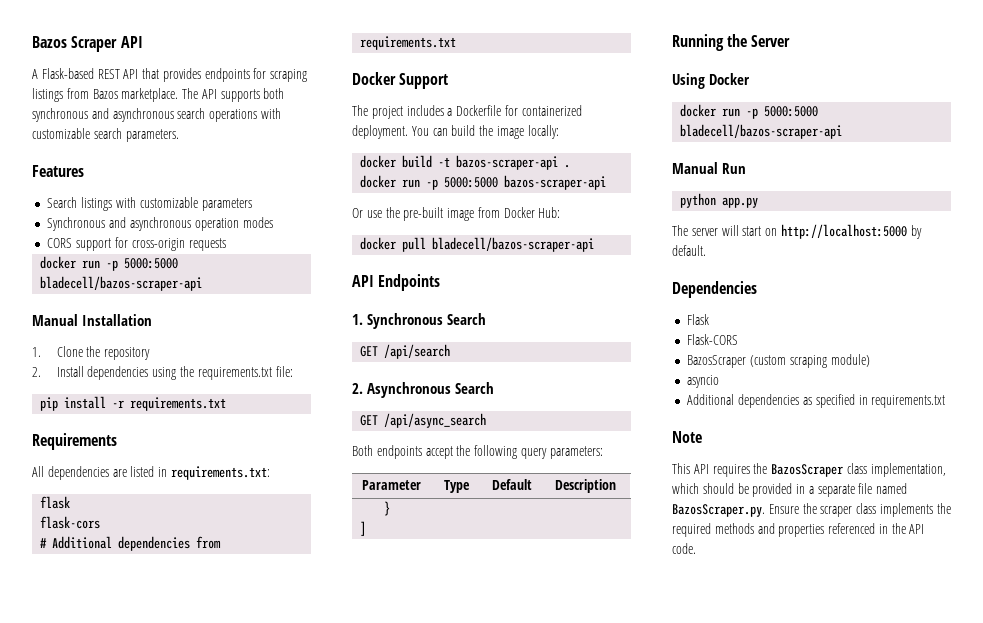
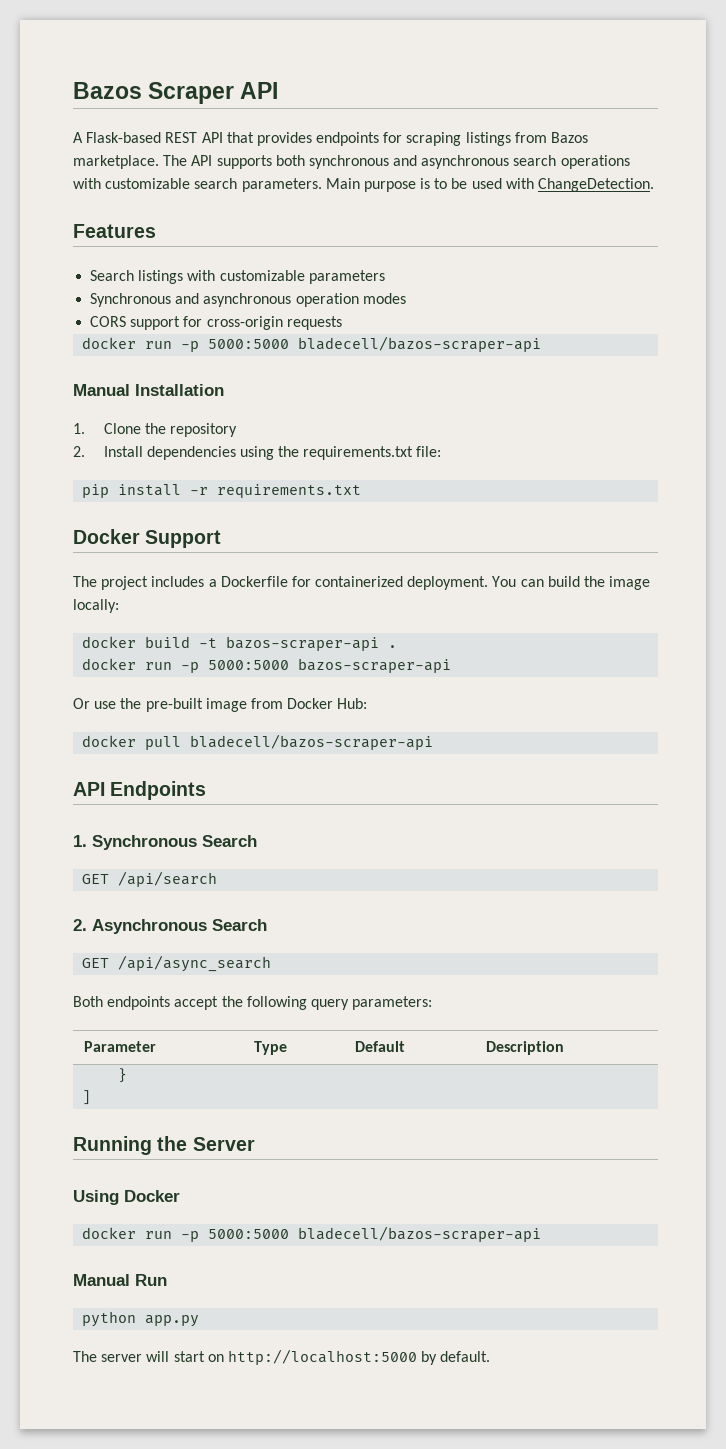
+ Main purpose is to be used with ChangeDetection.
- Requirements
- All dependencies are listed in requirements.txt:
- flask
- flask-cors
- # Additional dependencies from requirements.txt
- Dependencies
- Flask
- Flask-CORS
- BazosScraper (custom scraping module)
- asyncio
- Additional dependencies as specified in requirements.txt
- Note
- This API requires the BazosScraper class implementation, which should be provided in a separate file named BazosScraper.py. Ensure the scraper class implements the required methods and properties referenced in the API code.

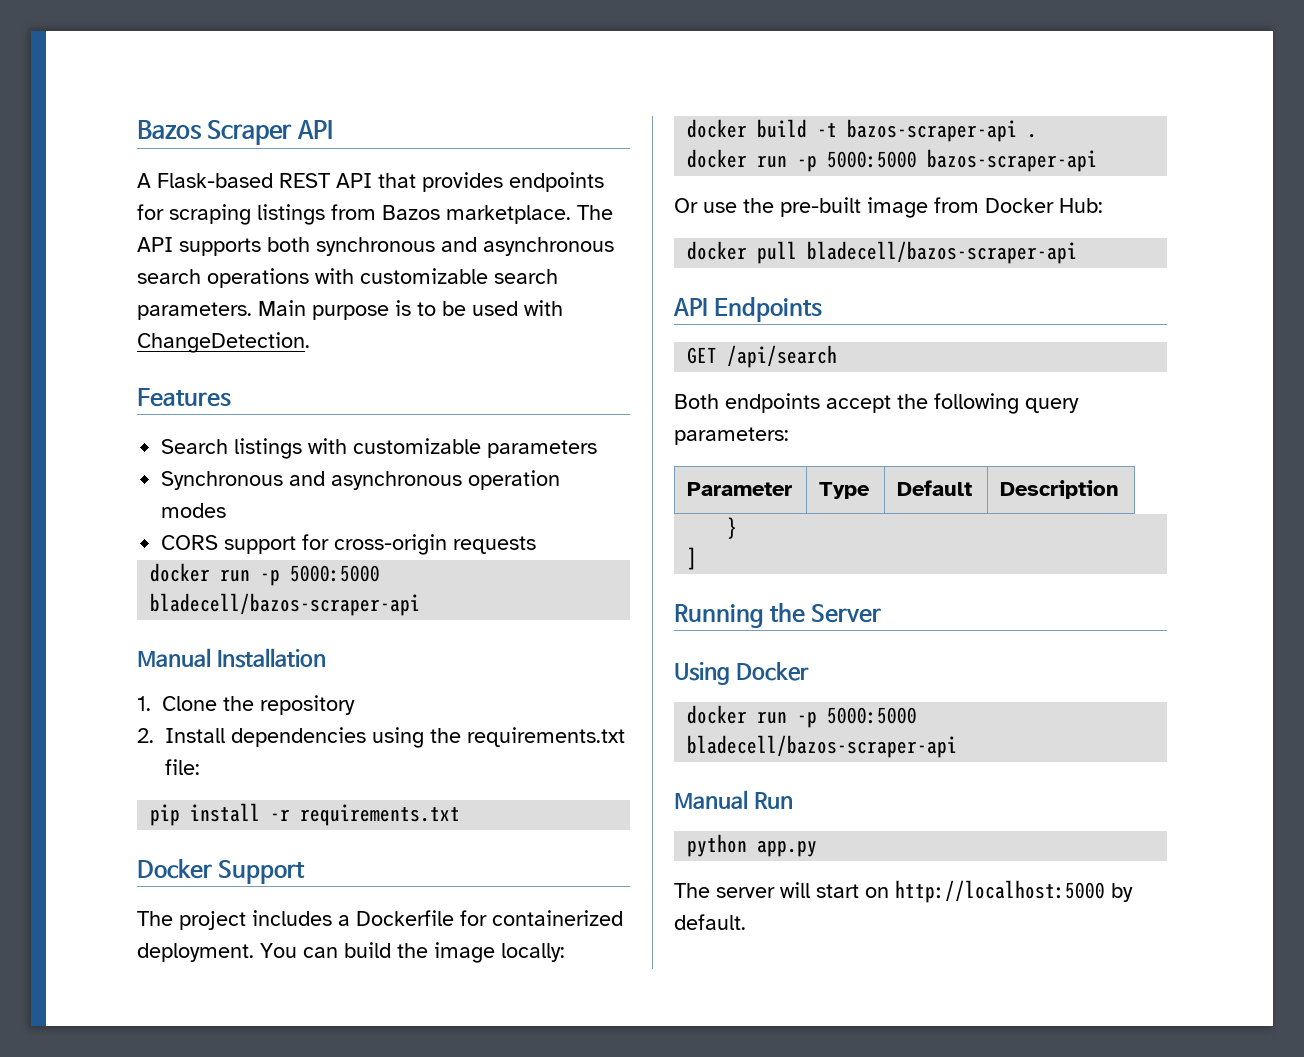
- 1. Synchronous Search
- 2. Asynchronous Search
- GET /api/async_search

